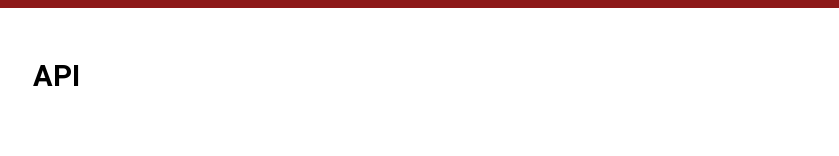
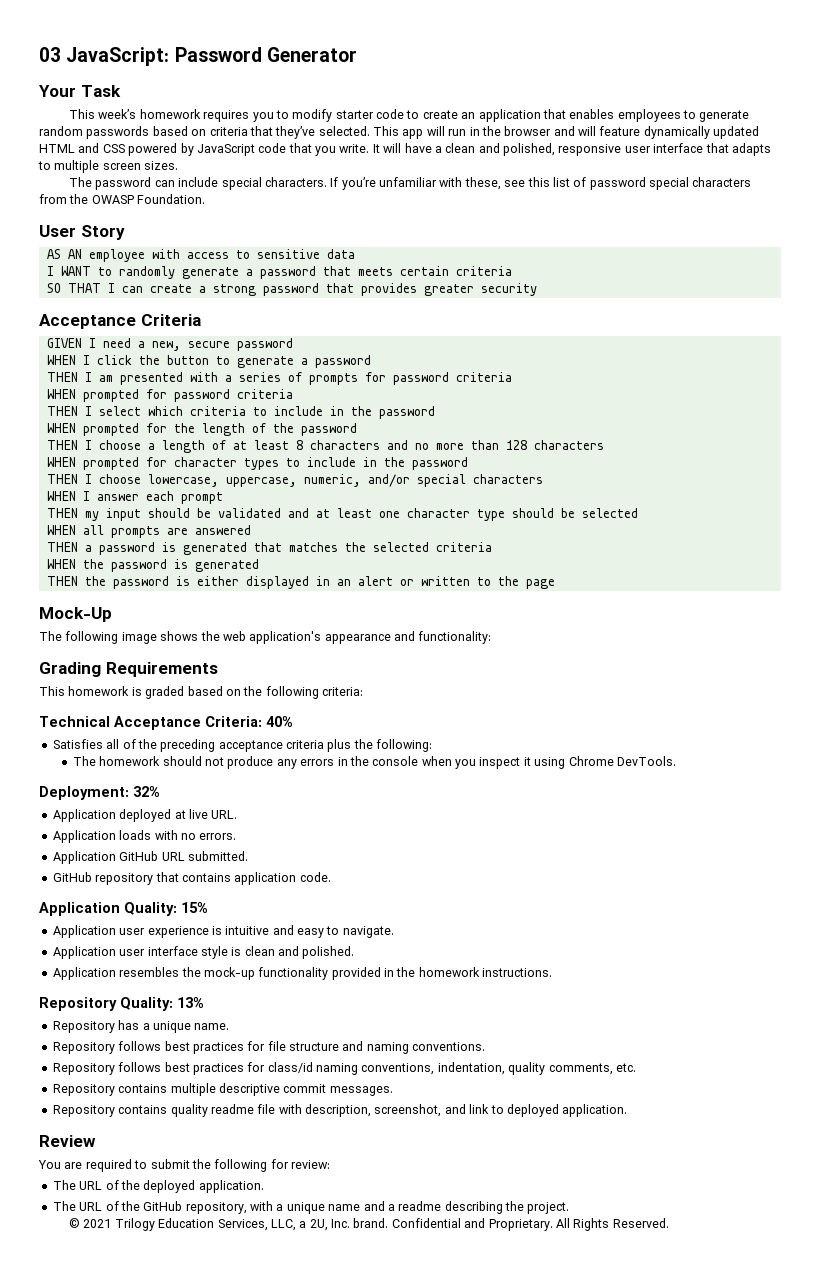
- API
+ 03 JavaScript: Password Generator
+ Your Task
+ This week’s homework requires you to modify starter code to create an application that enables employees to generate random passwords based on criteria that they’ve selected. This app will run in the browser and will feature dynamically updated HTML and CSS powered by JavaScript code that you write. It will have a clean and polished, responsive user interface that adapts to multiple screen sizes.
+ The password can include special characters. If you’re unfamiliar with these, see this list of password special characters from the OWASP Foundation.
+ User Story
+ AS AN employee with access to sensitive data
+ I WANT to randomly generate a password that meets certain criteria
+ SO THAT I can create a strong password that provides greater security
+ Acceptance Criteria
+ GIVEN I need a new, secure password
+ WHEN I click the button to generate a password
+ THEN I am presented with a series of prompts for password criteria
+ WHEN prompted for password criteria
+ THEN I select which criteria to include in the password
+ WHEN prompted for the length of the password
+ THEN I choose a length of at least 8 characters and no more than 128 characters
+ WHEN prompted for character types to include in the password
+ THEN I choose lowercase, uppercase, numeric, and/or special characters
+ WHEN I answer each prompt
+ THEN my input should be validated and at least one character type should be selected
+ WHEN all prompts are answered
+ THEN a password is generated that matches the selected criteria
+ WHEN the password is generated
+ THEN the password is either displayed in an alert or written to the page
+ Mock-Up
+ The following image shows the web application's appearance and functionality:
+ Grading Requirements
+ This homework is graded based on the following criteria:
+ Technical Acceptance Criteria: 40%
+ Satisfies all of the preceding acceptance criteria plus the following:
+ The homework should not produce any errors in the console when you inspect it using Chrome DevTools.
+ Deployment: 32%
+ Application deployed at live URL.
+ Application loads with no errors.
+ Application GitHub URL submitted.
+ GitHub repository that contains application code.
+ Application Quality: 15%
+ Application user experience is intuitive and easy to navigate.
+ Application user interface style is clean and polished.
+ Application resembles the mock-up functionality provided in the homework instructions.
+ Repository Quality: 13%
+ Repository has a unique name.
+ Repository follows best practices for file structure and naming conventions.
+ Repository follows best practices for class/id naming conventions, indentation, quality comments, etc.
+ Repository contains multiple descriptive commit messages.
+ Repository contains quality readme file with description, screenshot, and link to deployed application.
+ Review
+ You are required to submit the following for review:
+ The URL of the deployed application.
+ The URL of the GitHub repository, with a unique name and a readme describing the project.
+ © 2021 Trilogy Education Services, LLC, a 2U, Inc. brand. Confidential and Proprietary. All Rights Reserved.

